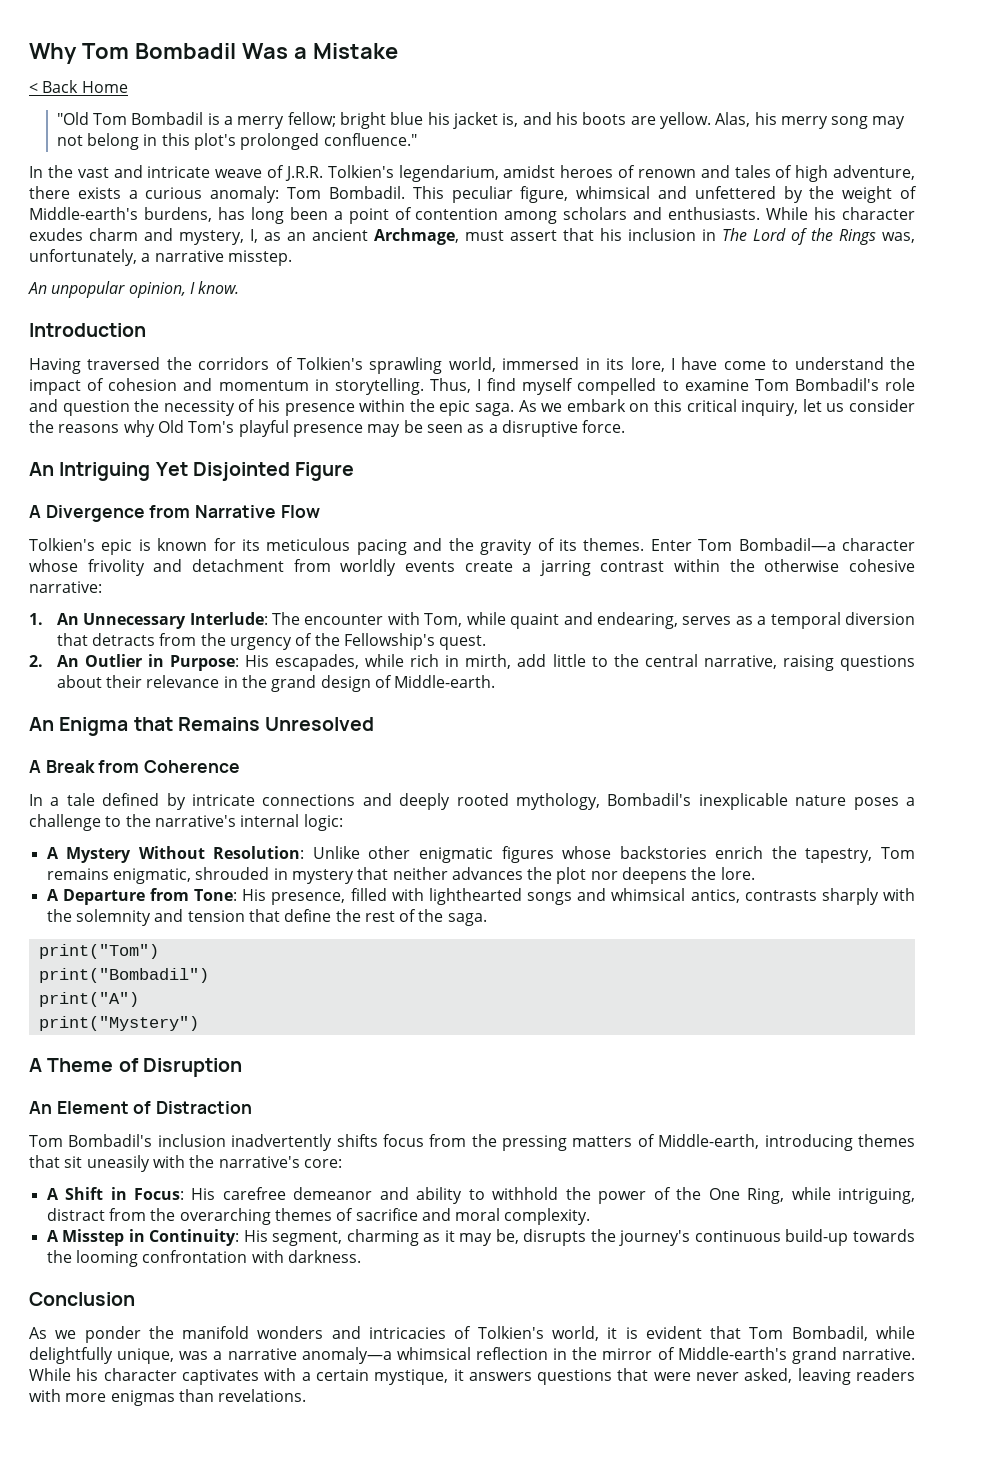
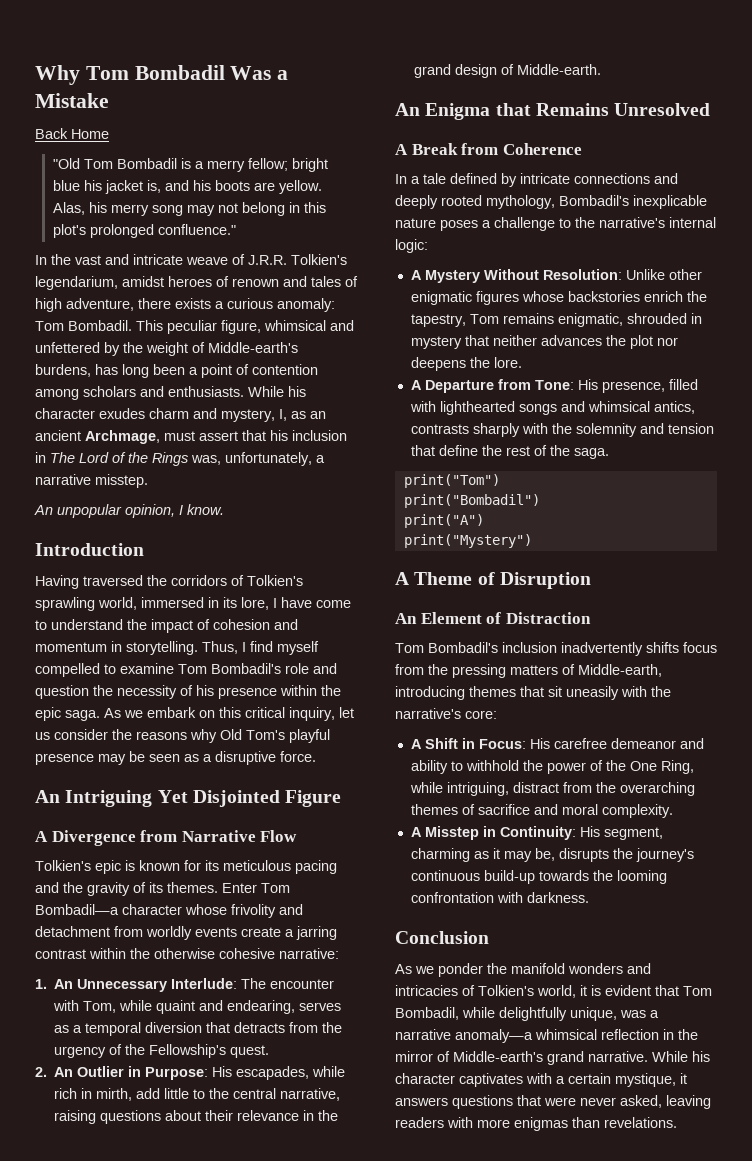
- < Back Home
+ Back Home

